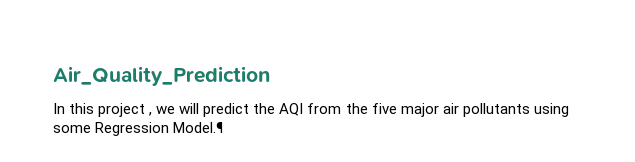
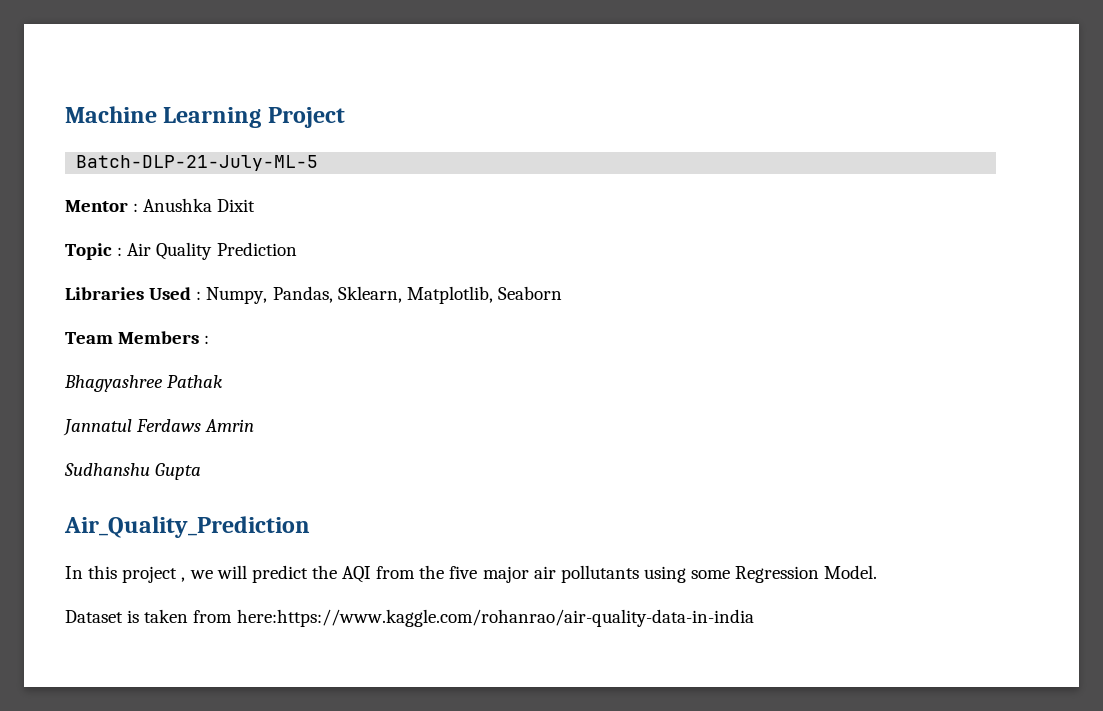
+ Machine Learning Project
+ Batch-DLP-21-July-ML-5
+ Mentor : Anushka Dixit
+ Topic : Air Quality Prediction
+ Libraries Used : Numpy, Pandas, Sklearn, Matplotlib, Seaborn
+ Team Members :
+ Bhagyashree Pathak
+ Jannatul Ferdaws Amrin
+ Sudhanshu Gupta
- In this project , we will predict the AQI from the five major air pollutants using some Regression Model.¶
+ In this project , we will predict the AQI from the five major air pollutants using some Regression Model.
+ Dataset is taken from here:https://www.kaggle.com/rohanrao/air-quality-data-in-india

